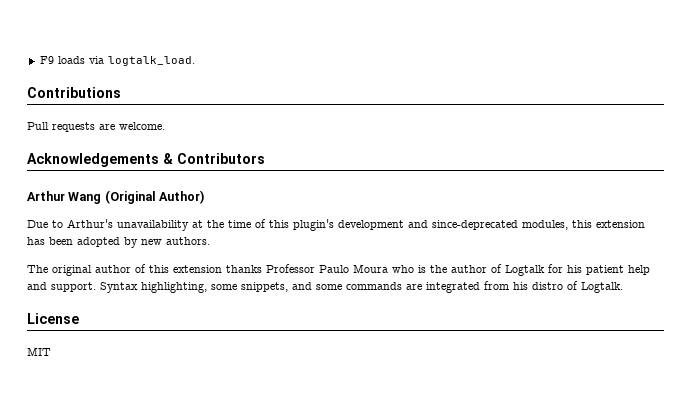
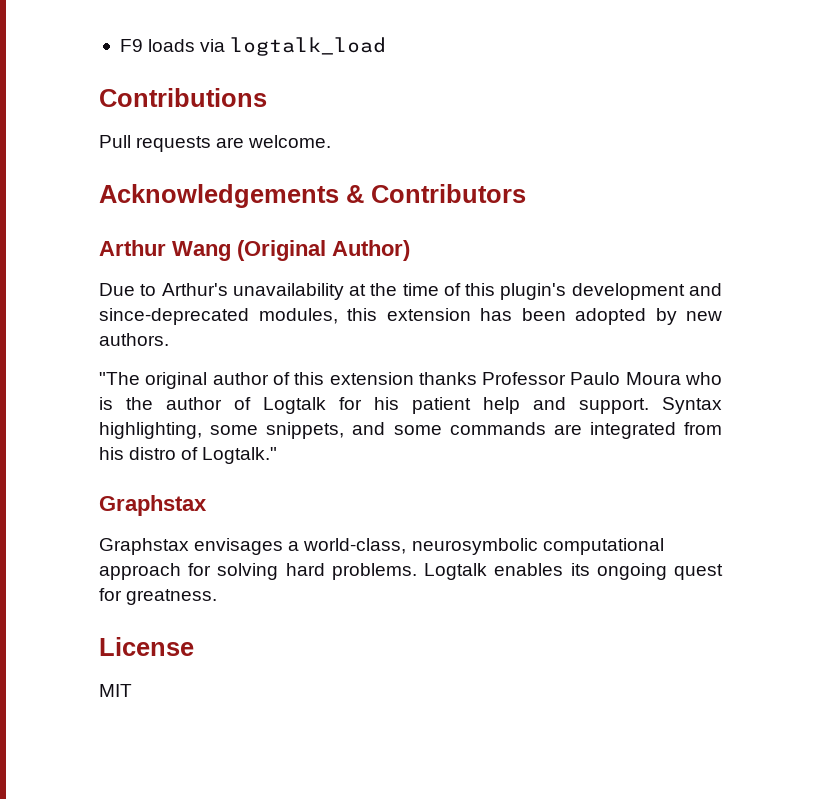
- F9 loads via logtalk_load.
+ F9 loads via logtalk_load
- The original author of this extension thanks Professor Paulo Moura who is the author of Logtalk for his patient help and support.
+ "The original author of this extension thanks Professor Paulo Moura who is the author of Logtalk for his patient help and support.
- Syntax highlighting, some snippets, and some commands are integrated from his distro of Logtalk.
+ Syntax highlighting, some snippets, and some commands are integrated from his distro of Logtalk."
+ Graphstax
+ Graphstax envisages a world-class, neurosymbolic computational approach for solving hard problems. Logtalk enables its ongoing quest for greatness.

